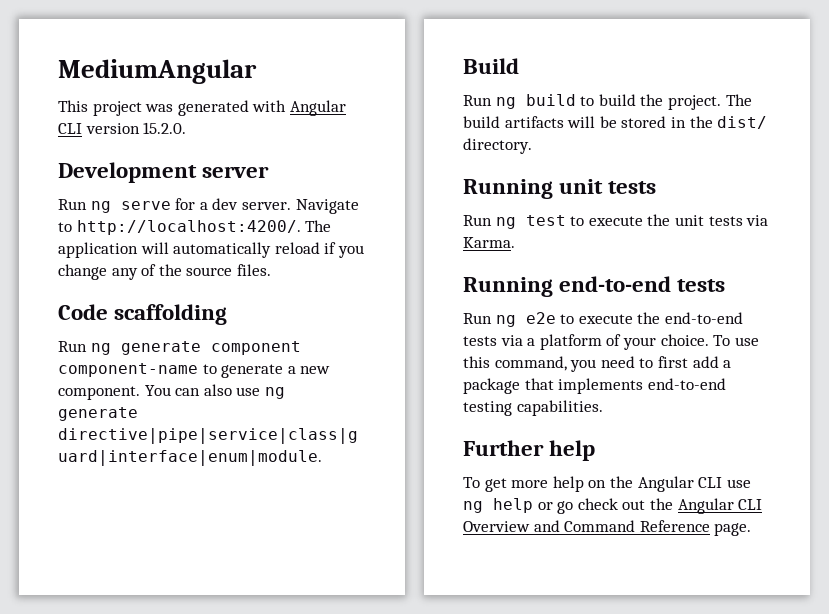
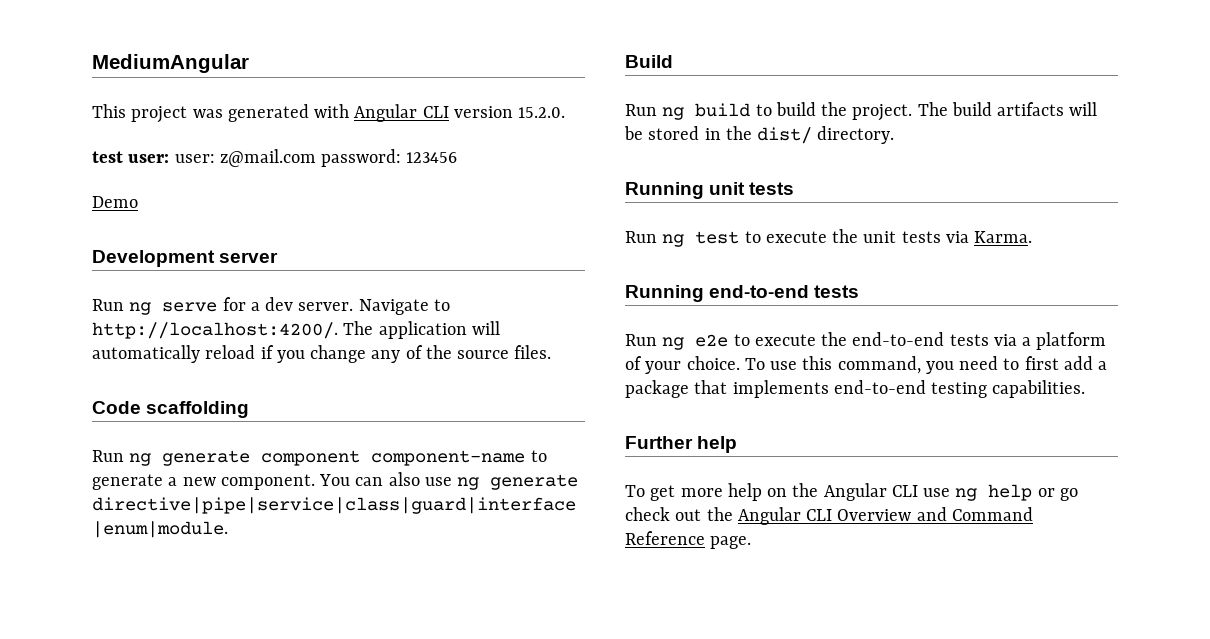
+ test user: user: z@mail.com password: 123456
+ Demo

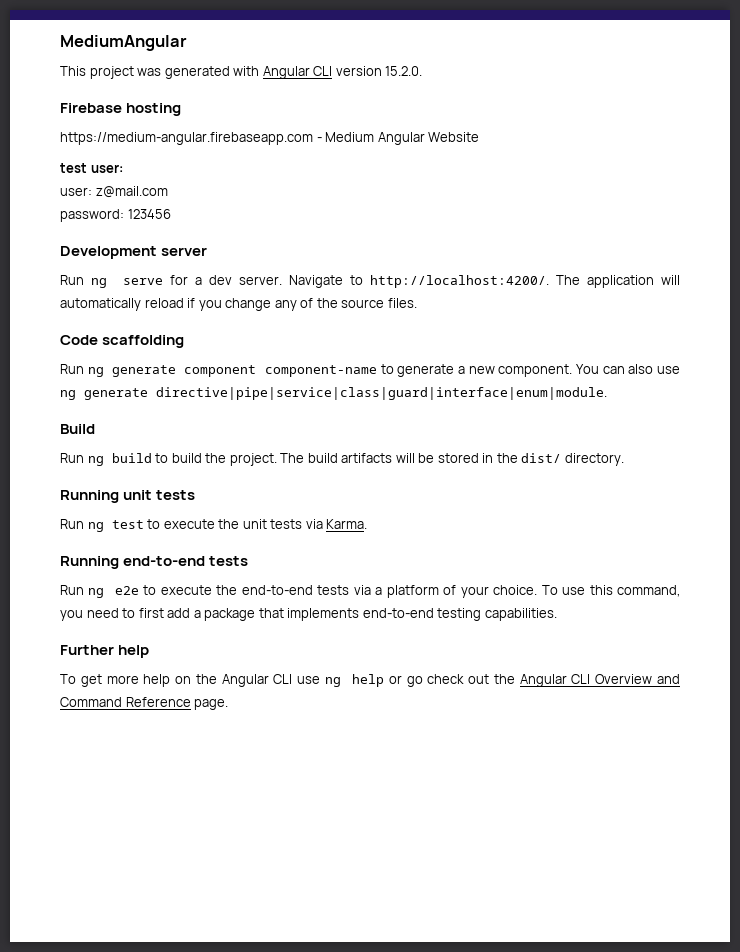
+ Firebase hosting
+ https://medium-angular.firebaseapp.com - Medium Angular Website
- test user: user: z@mail.com password: 123456
+ test user:
+ user: z@mail.com
+ password: 123456
- Demo

